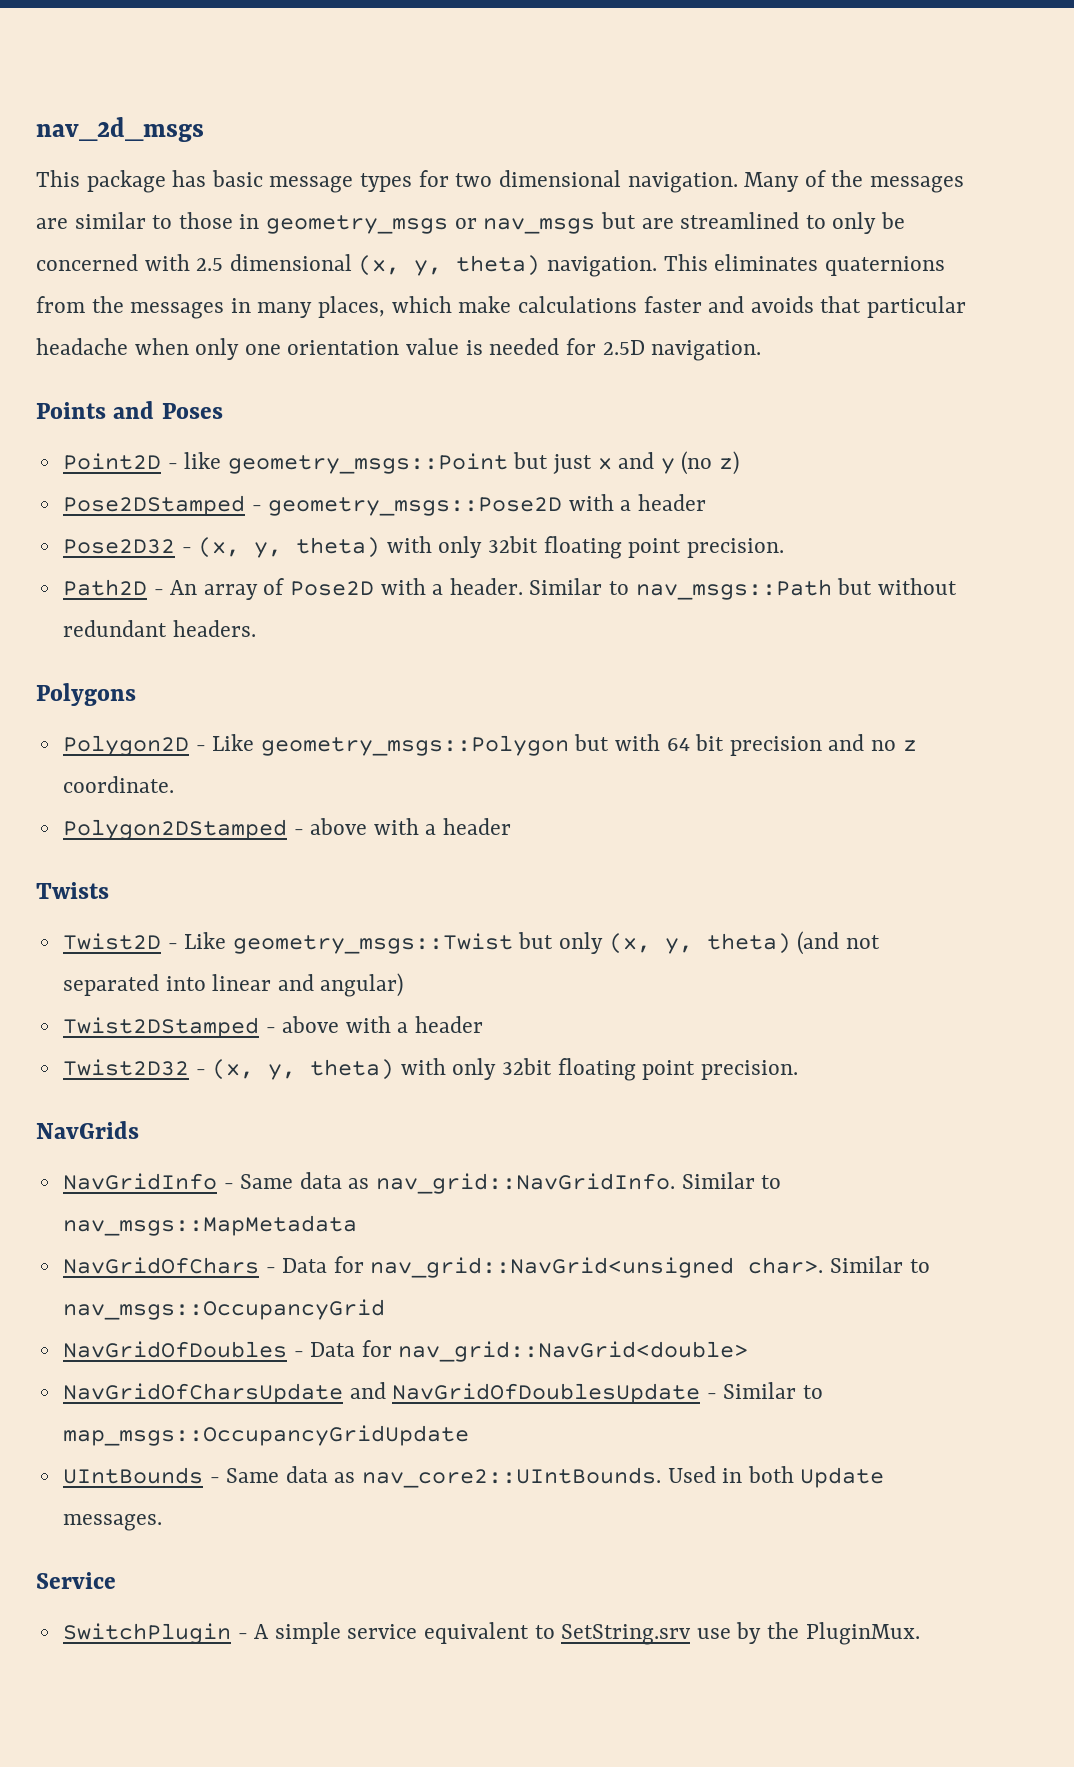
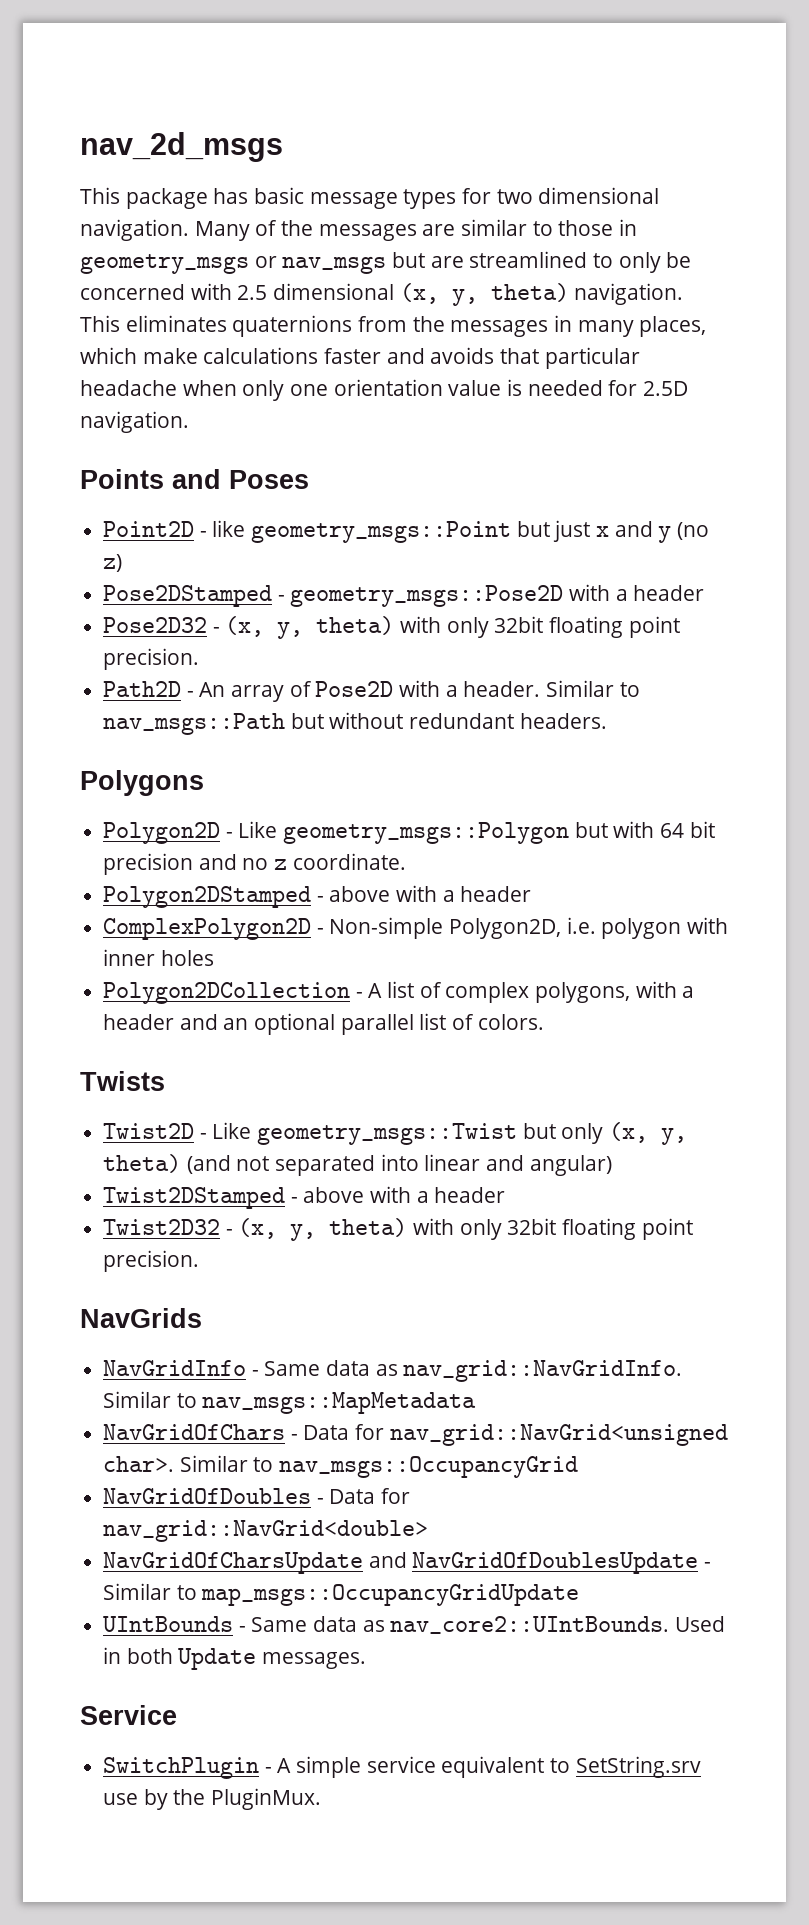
+ ComplexPolygon2D - Non-simple Polygon2D, i.e. polygon with inner holes
+ Polygon2DCollection - A list of complex polygons, with a header and an optional parallel list of colors.

